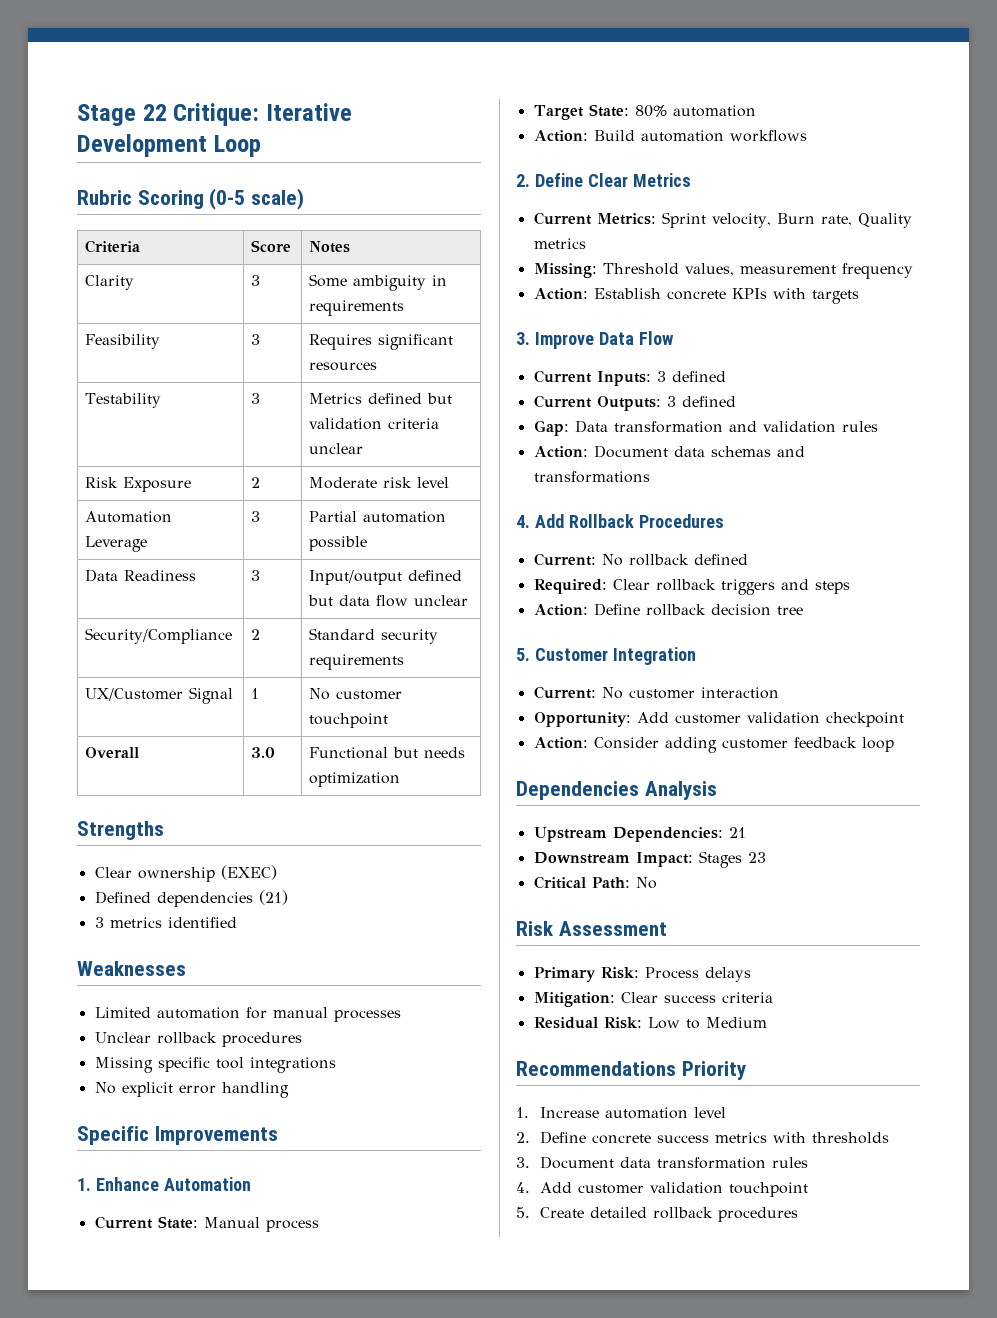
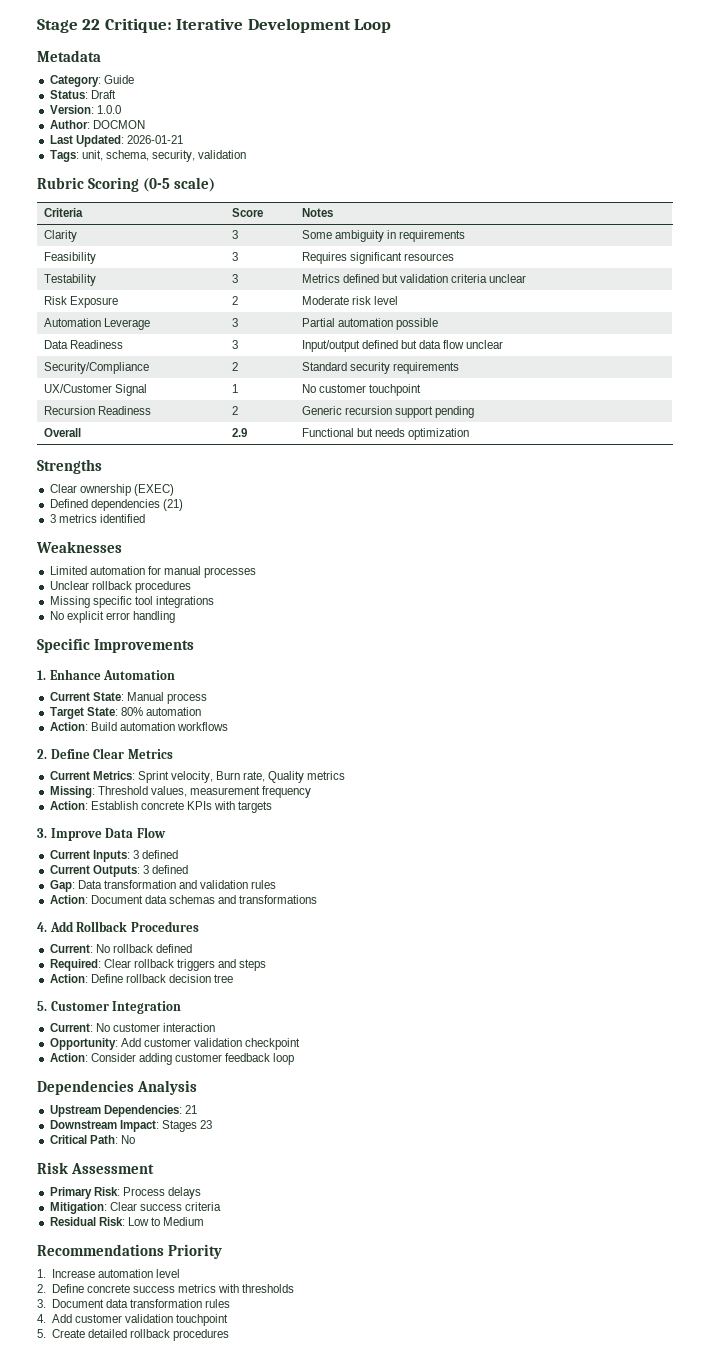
+ Metadata
+ Category: Guide
+ Status: Draft
+ Version: 1.0.0
+ Author: DOCMON
+ Last Updated: 2026-01-21
+ Tags: unit, schema, security, validation
+ Recursion Readiness | 2 | Generic recursion support pending
- Overall | 3.0 | Functional but needs optimization
+ Overall | 2.9 | Functional but needs optimization

